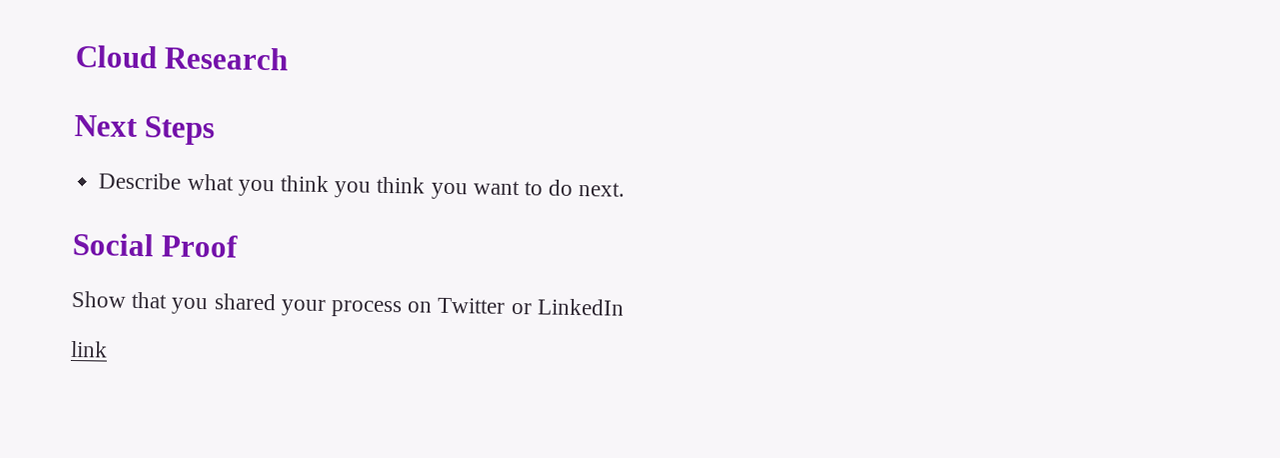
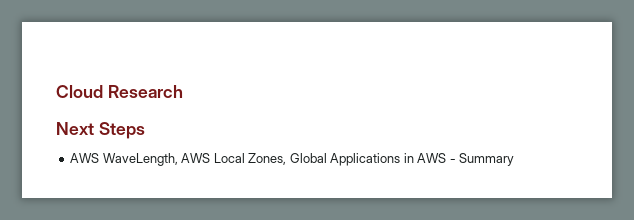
- Describe what you think you think you want to do next.
- Social Proof
- Show that you shared your process on Twitter or LinkedIn
- link
+ AWS WaveLength, AWS Local Zones, Global Applications in AWS - Summary

